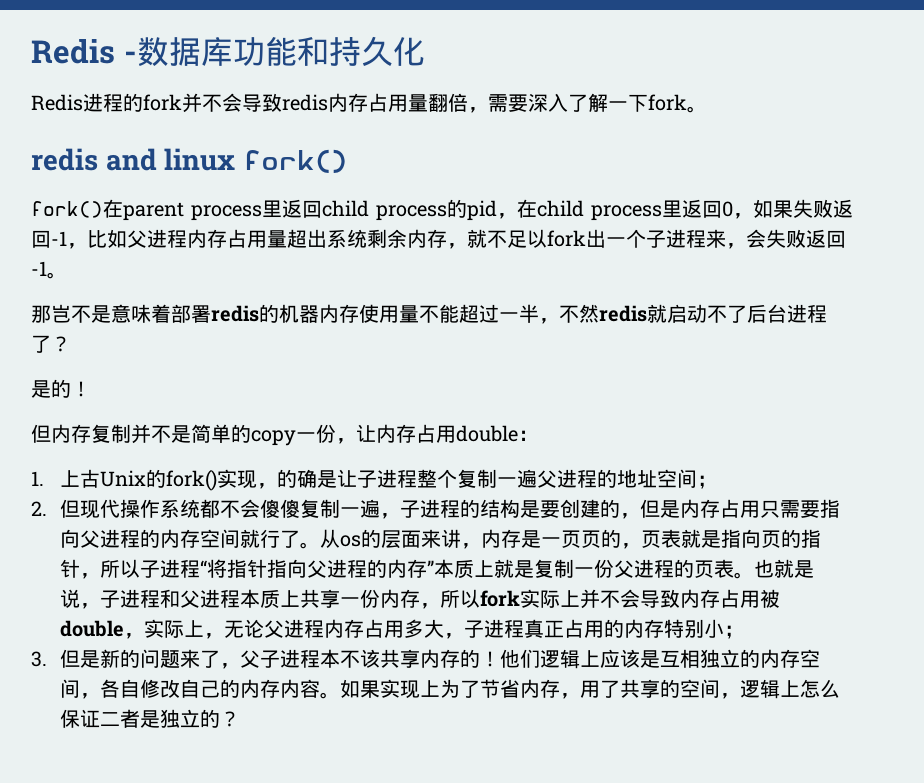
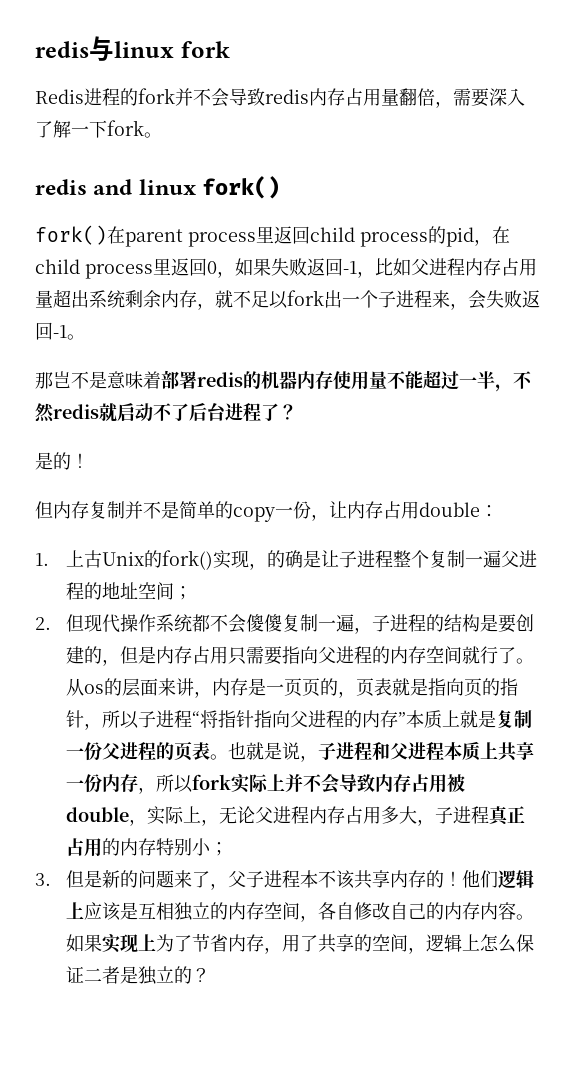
- Redis -数据库功能和持久化
+ redis与linux fork

